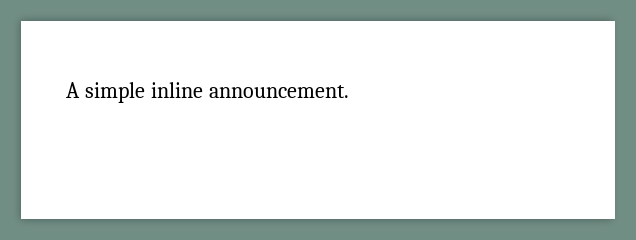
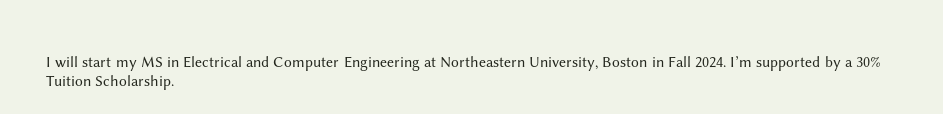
- A simple inline announcement.
+ I will start my MS in Electrical and Computer Engineering at Northeastern University, Boston in Fall 2024. I’m supported by a 30% Tuition Scholarship.

